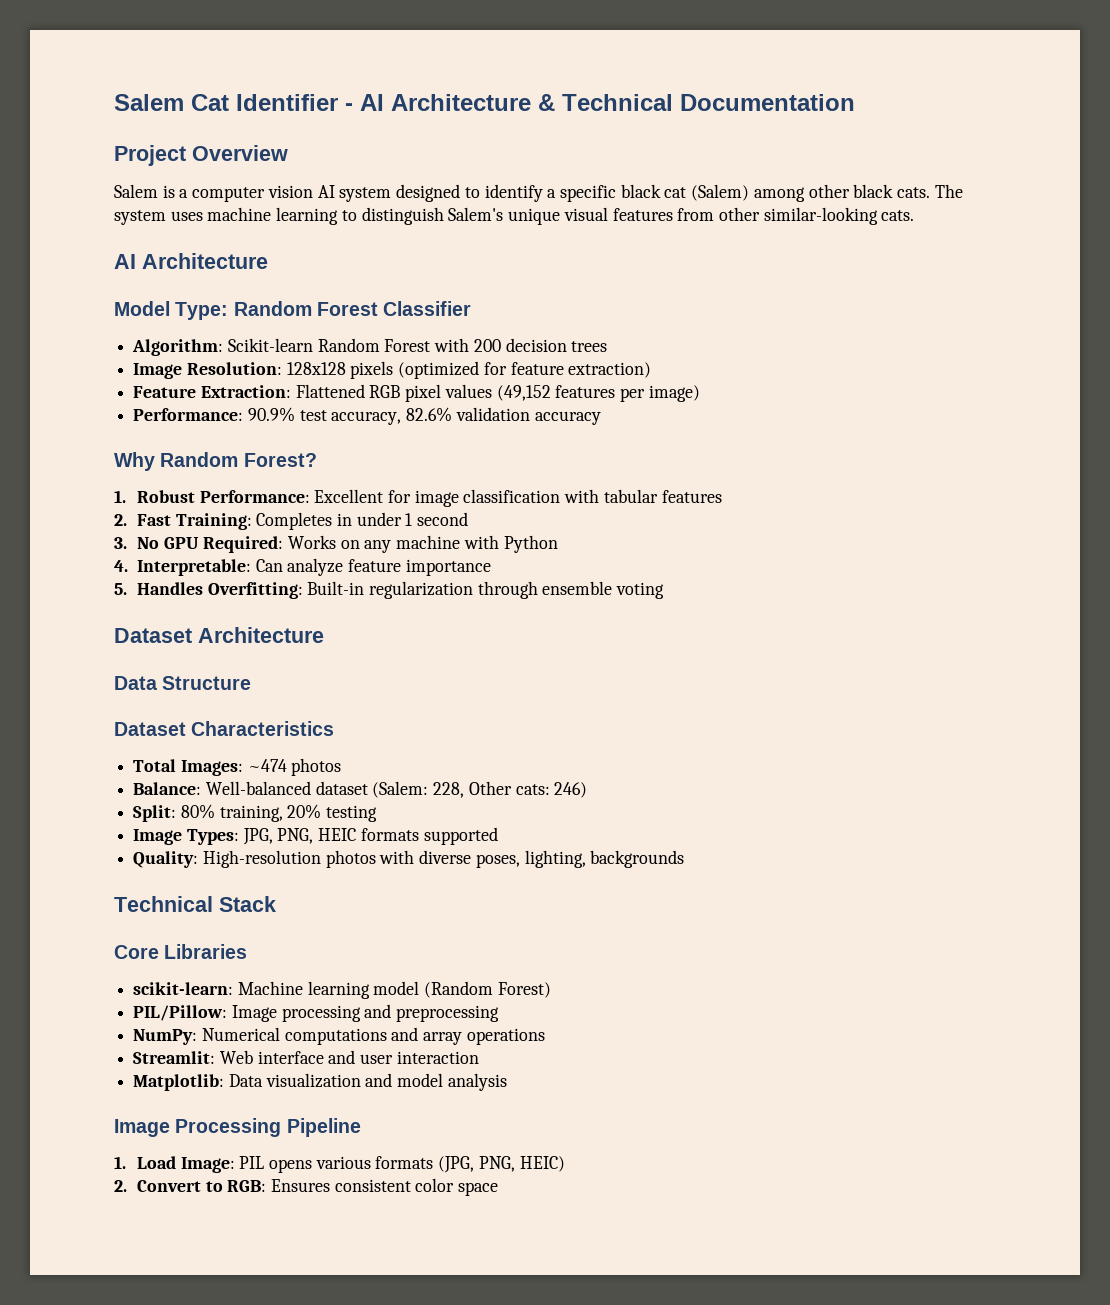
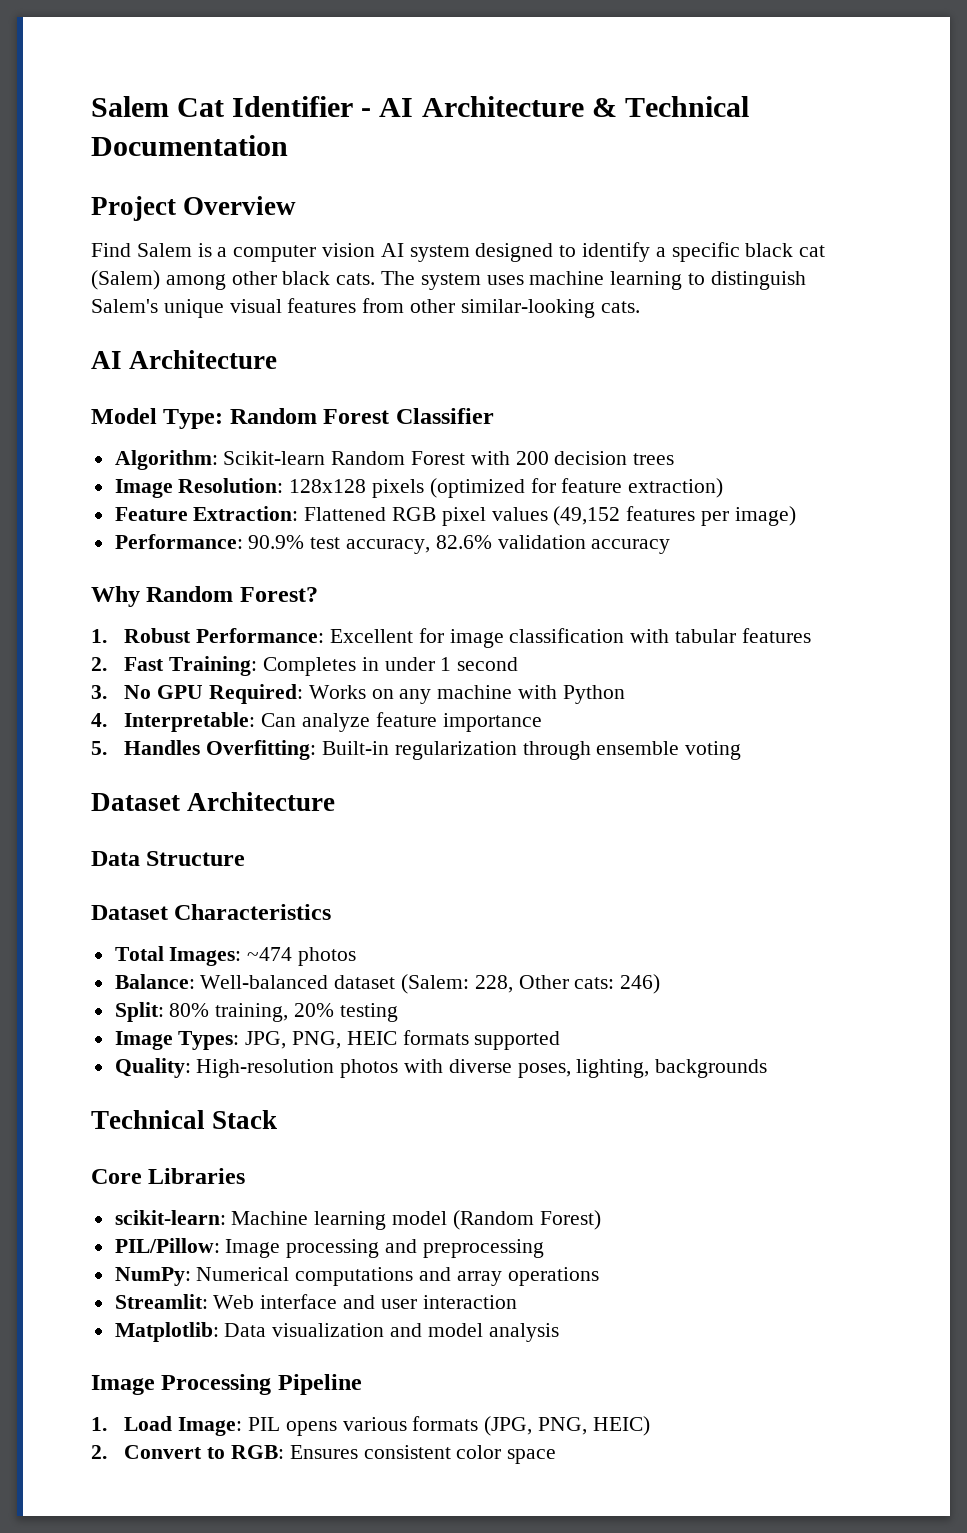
- Salem is a computer vision AI system designed to identify a specific black cat (Salem) among other black cats.
+ Find Salem is a computer vision AI system designed to identify a specific black cat (Salem) among other black cats.

